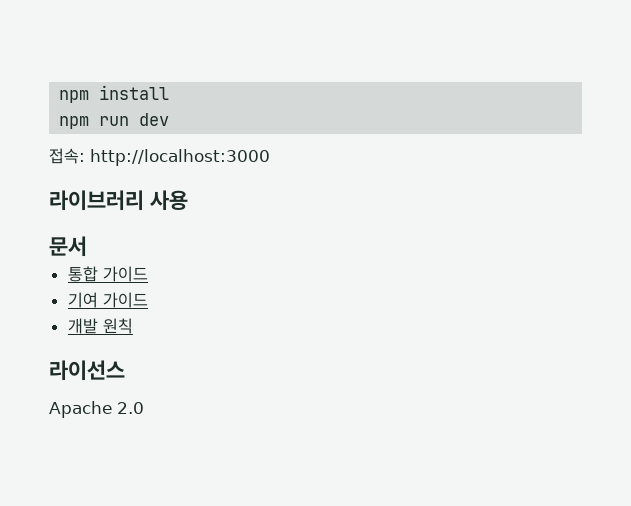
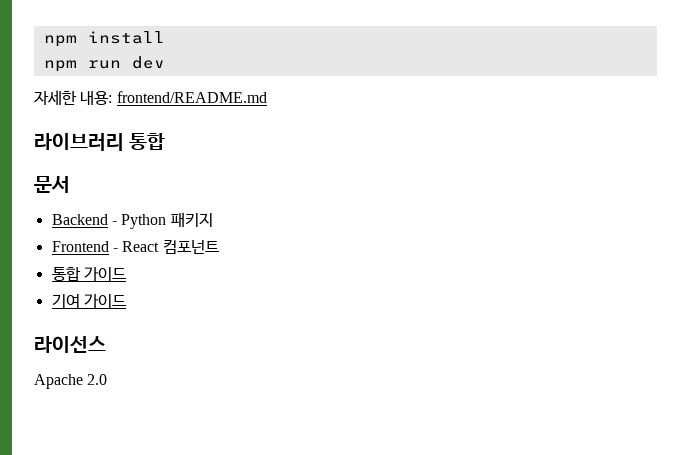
- 접속: http://localhost:3000
+ 자세한 내용: frontend/README.md
- 라이브러리 사용
+ 라이브러리 통합
+ Backend - Python 패키지
+ Frontend - React 컴포넌트
- 개발 원칙

